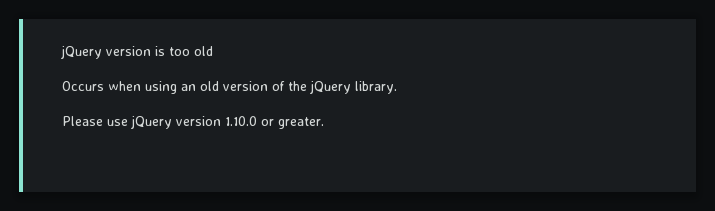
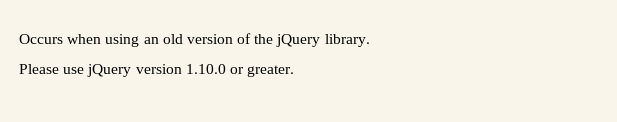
- jQuery version is too old

